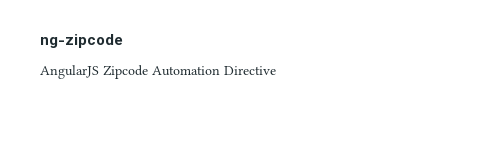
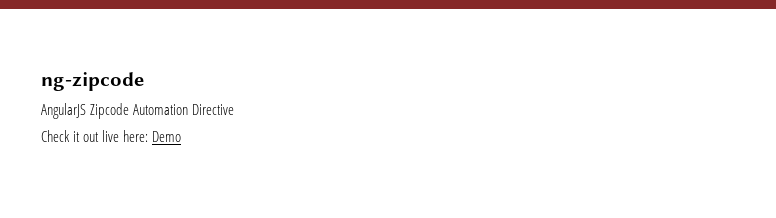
+ Check it out live here: Demo

